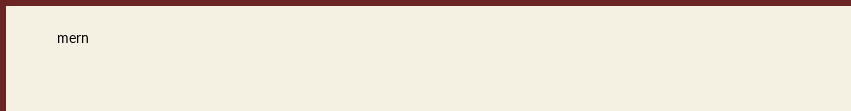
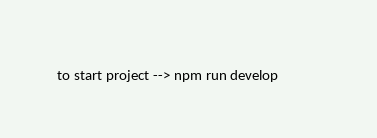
- mern
+ to start project --> npm run develop

